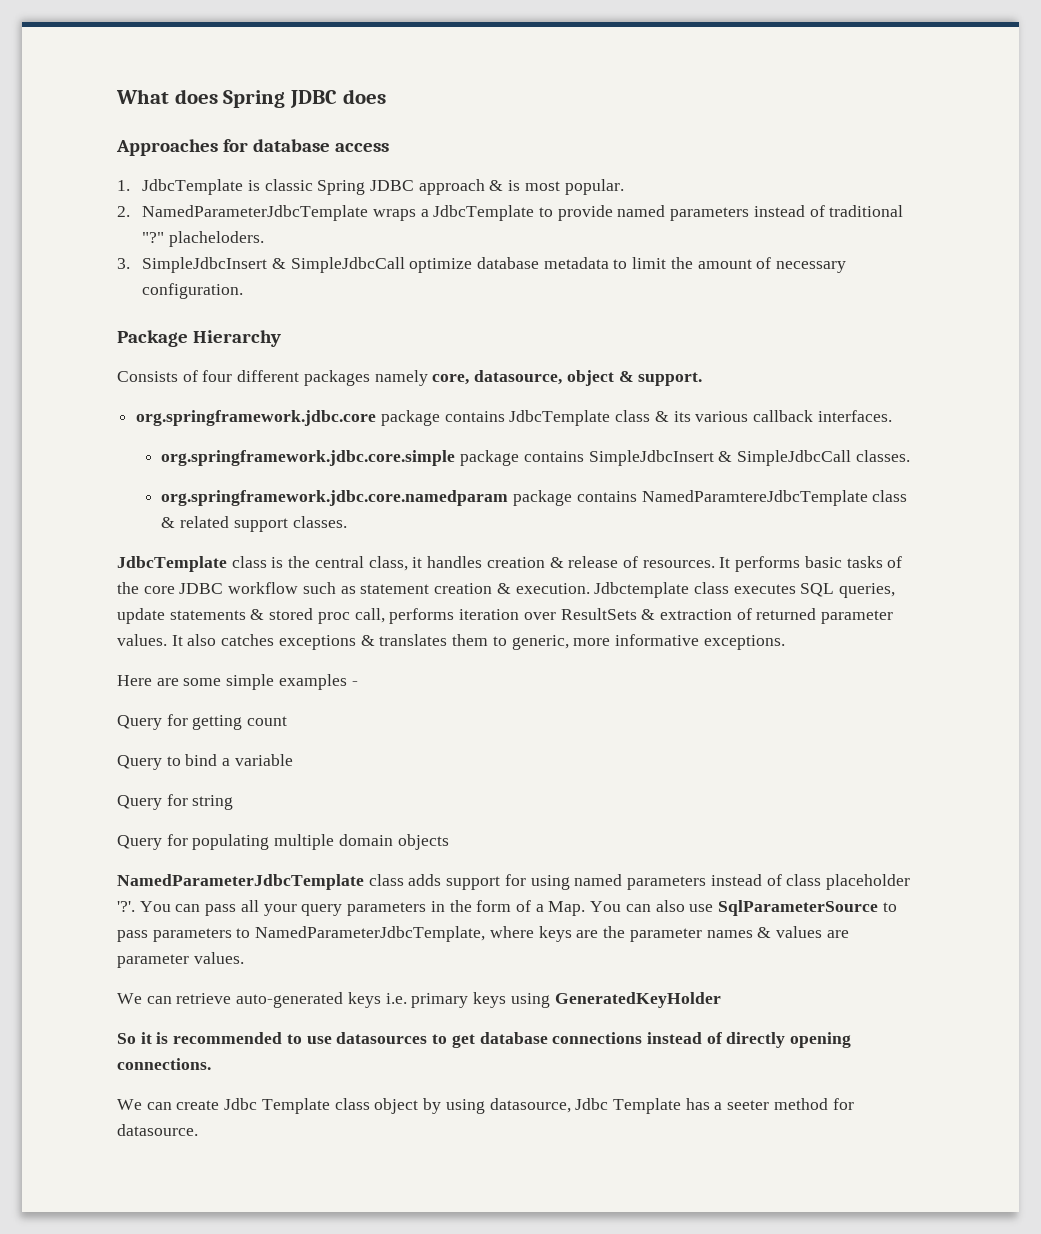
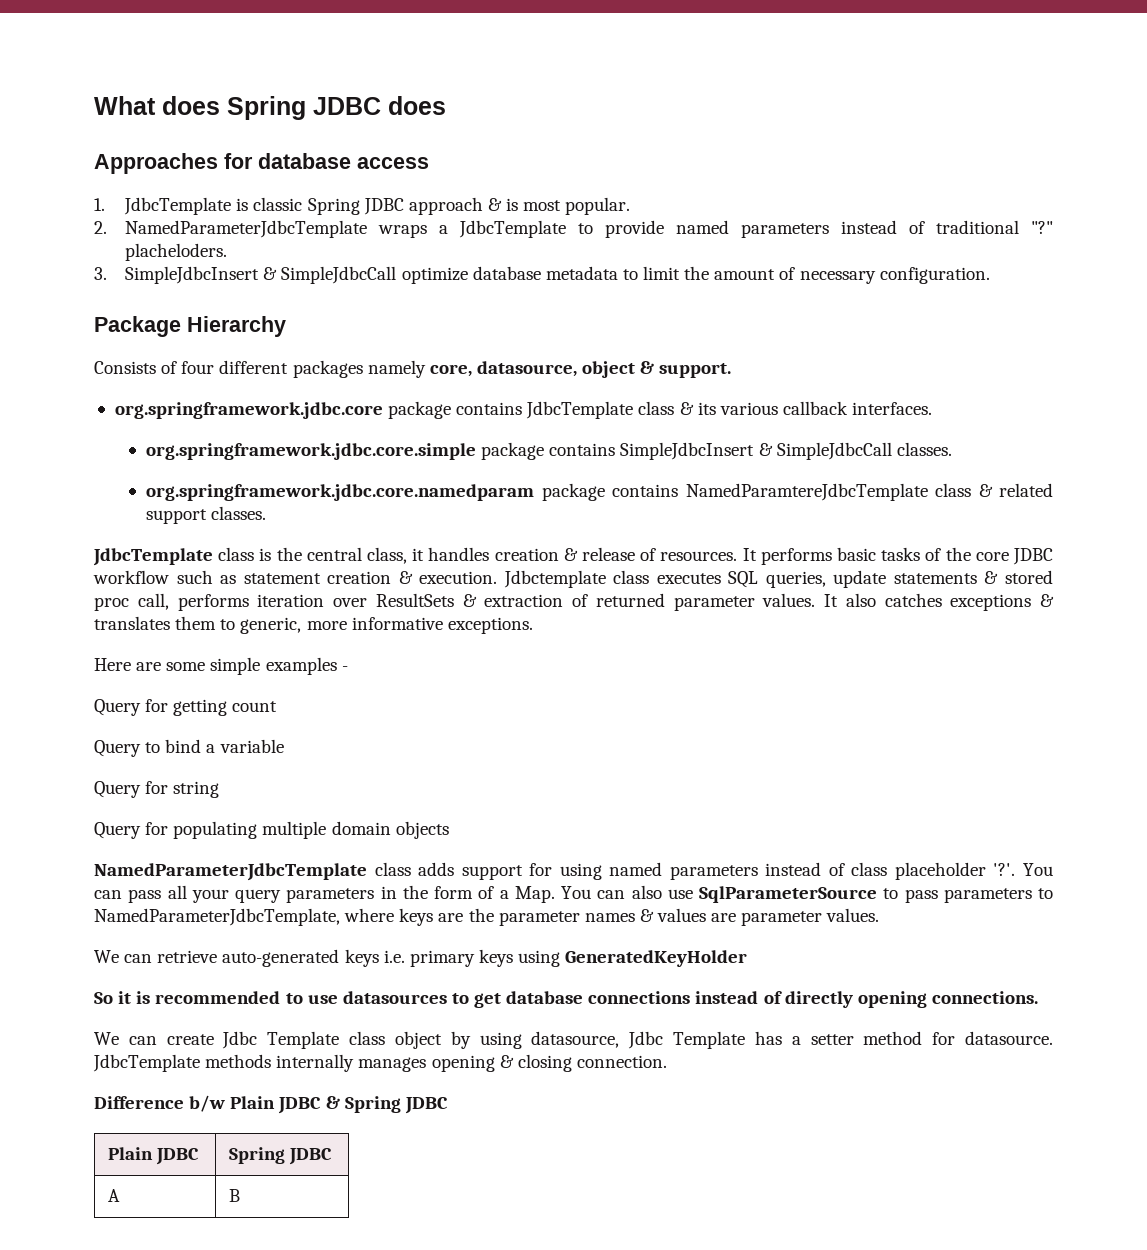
- We can create Jdbc Template class object by using datasource, Jdbc Template has a seeter method for datasource.
+ We can create Jdbc Template class object by using datasource, Jdbc Template has a setter method for datasource.
+ JdbcTemplate methods internally manages opening & closing connection.
+ Difference b/w Plain JDBC & Spring JDBC
+ Plain JDBC | Spring JDBC
+ A | B

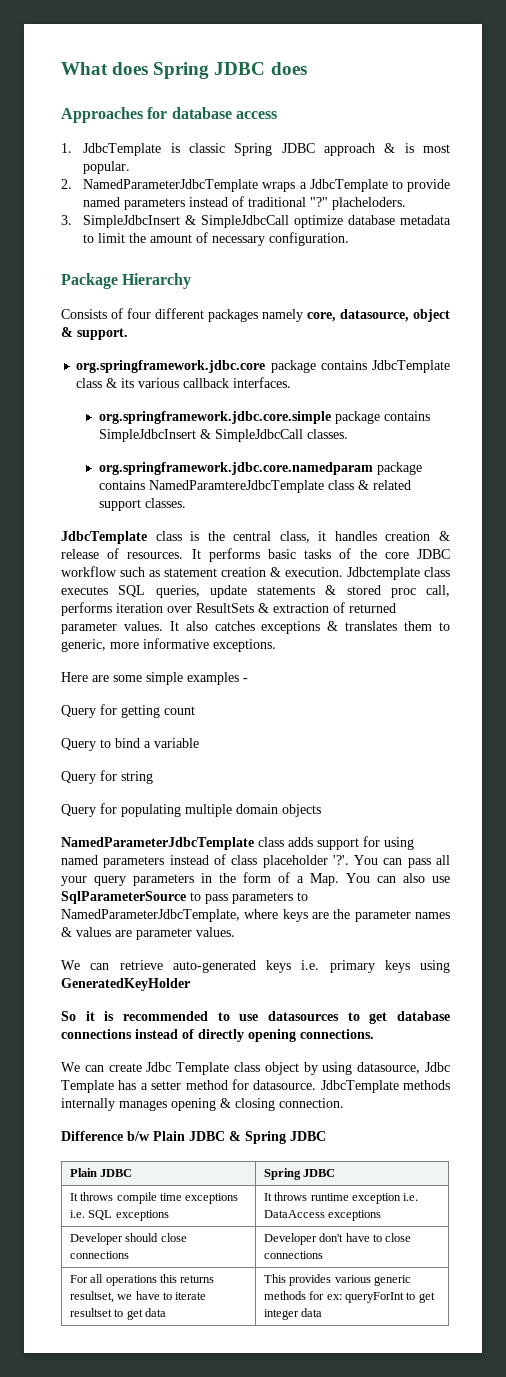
- A | B
+ It throws compile time exceptions i.e. SQL exceptions | It throws runtime exception i.e. DataAccess exceptions
+ Developer should close connections | Developer don't have to close connections
+ For all operations this returns resultset, we have to iterate resultset to get data | This provides various generic methods for ex: queryForInt to get integer data

